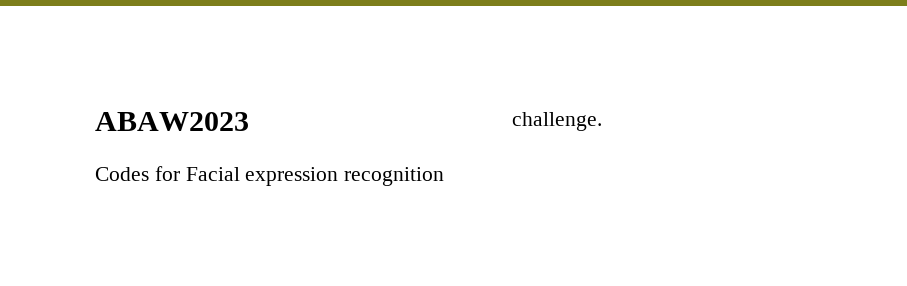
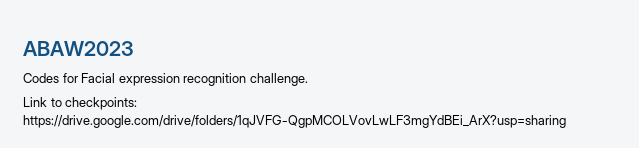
+ Link to checkpoints: https://drive.google.com/drive/folders/1qJVFG-QgpMCOLVovLwLF3mgYdBEi_ArX?usp=sharing

